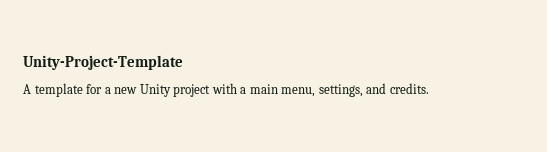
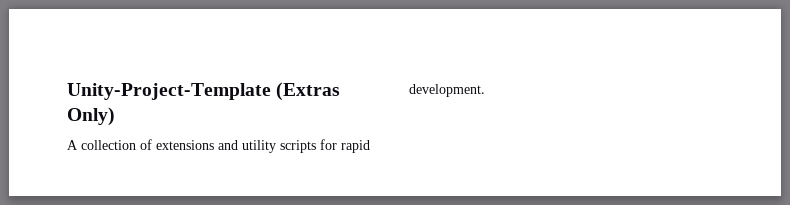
- Unity-Project-Template
+ Unity-Project-Template (Extras Only)
- A template for a new Unity project with a main menu, settings, and credits.
+ A collection of extensions and utility scripts for rapid development.

